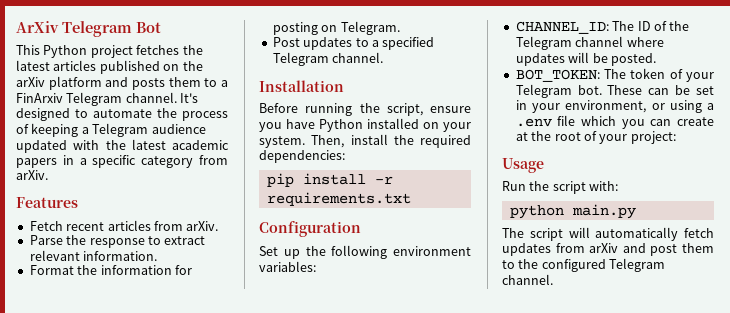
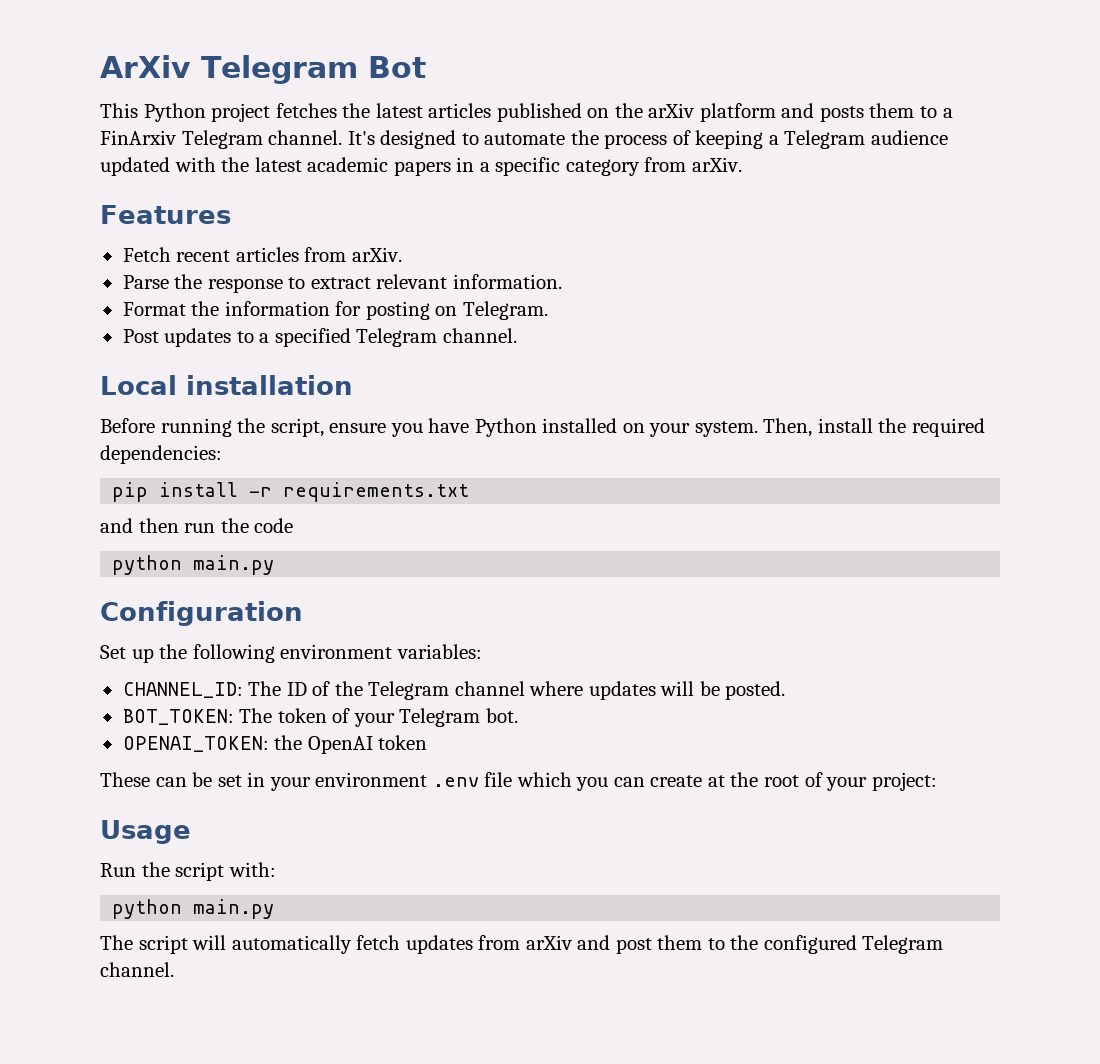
- Installation
+ Local installation
+ and then run the code
+ python main.py
- BOT_TOKEN: The token of your Telegram bot. These can be set in your environment, or using a .env file which you can create at the root of your project:
+ BOT_TOKEN: The token of your Telegram bot.
+ OPENAI_TOKEN: the OpenAI token
+ These can be set in your environment .env file which you can create at the root of your project:

